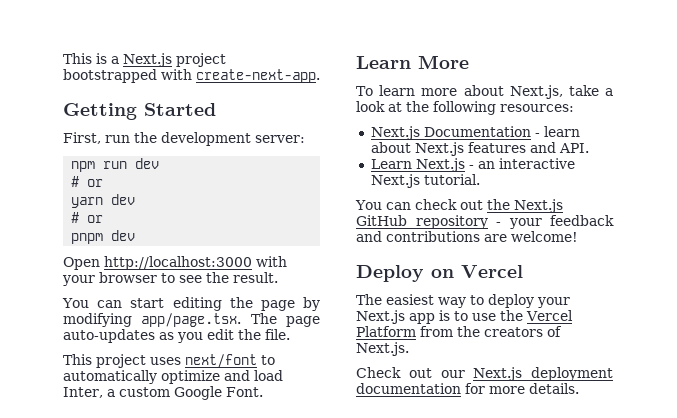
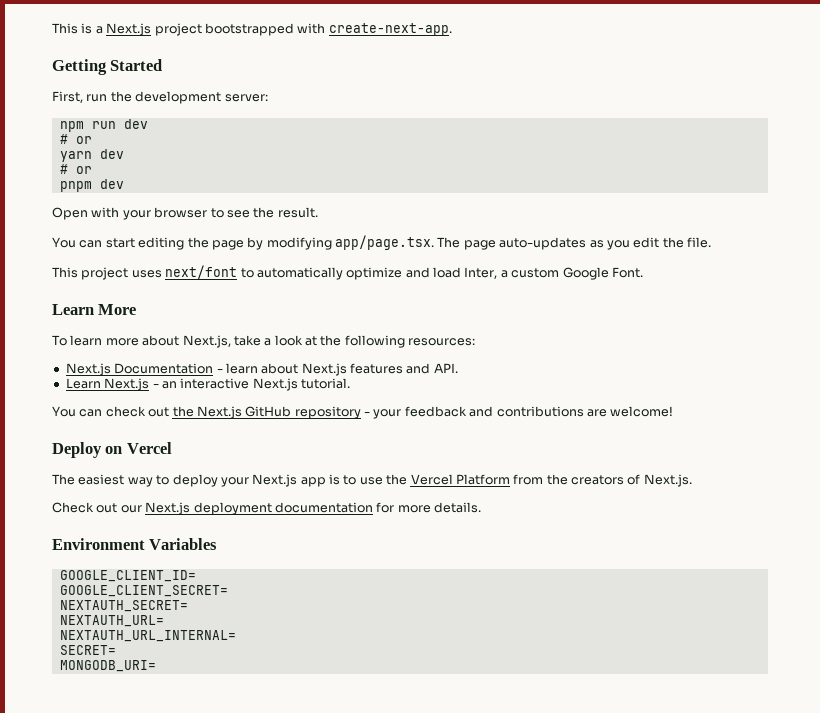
- Open http://localhost:3000 with your browser to see the result.
+ Open with your browser to see the result.
+ Environment Variables
+ GOOGLE_CLIENT_ID=
+ GOOGLE_CLIENT_SECRET=
+ NEXTAUTH_SECRET=
+ NEXTAUTH_URL=
+ NEXTAUTH_URL_INTERNAL=
+ SECRET=
+ MONGODB_URI=

